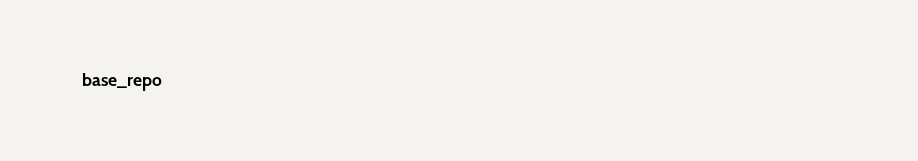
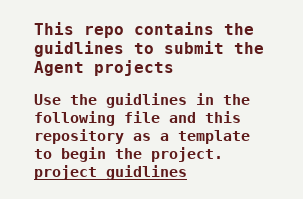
- base_repo
+ This repo contains the guidlines to submit the Agent projects
+ Use the guidlines in the following file and this repository as a template to begin the project. project guidlines

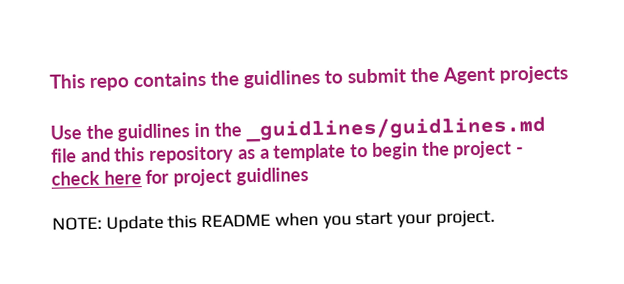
- Use the guidlines in the following file and this repository as a template to begin the project. project guidlines
+ Use the guidlines in the _guidlines/guidlines.md file and this repository as a template to begin the project - check here for project guidlines
+ NOTE: Update this README when you start your project.

